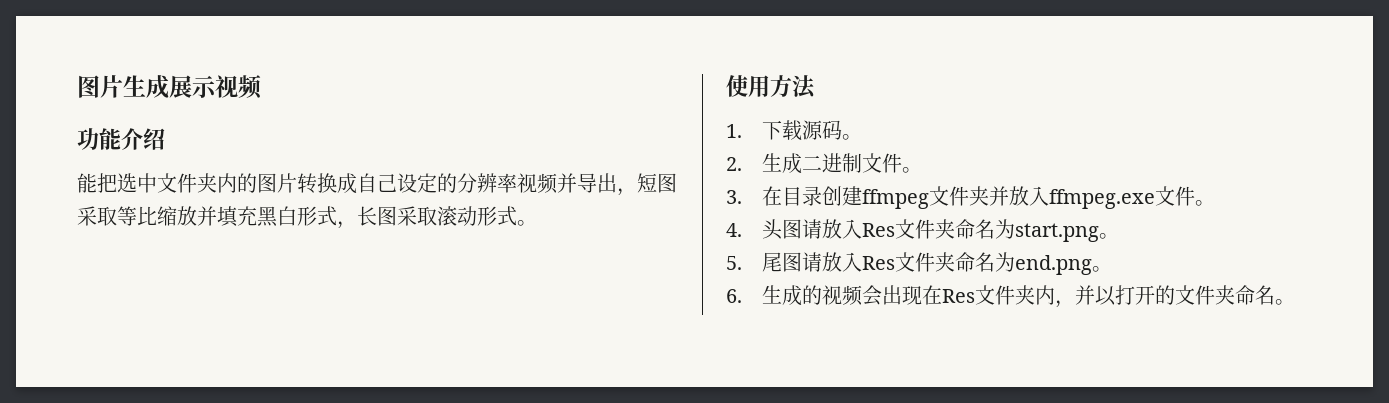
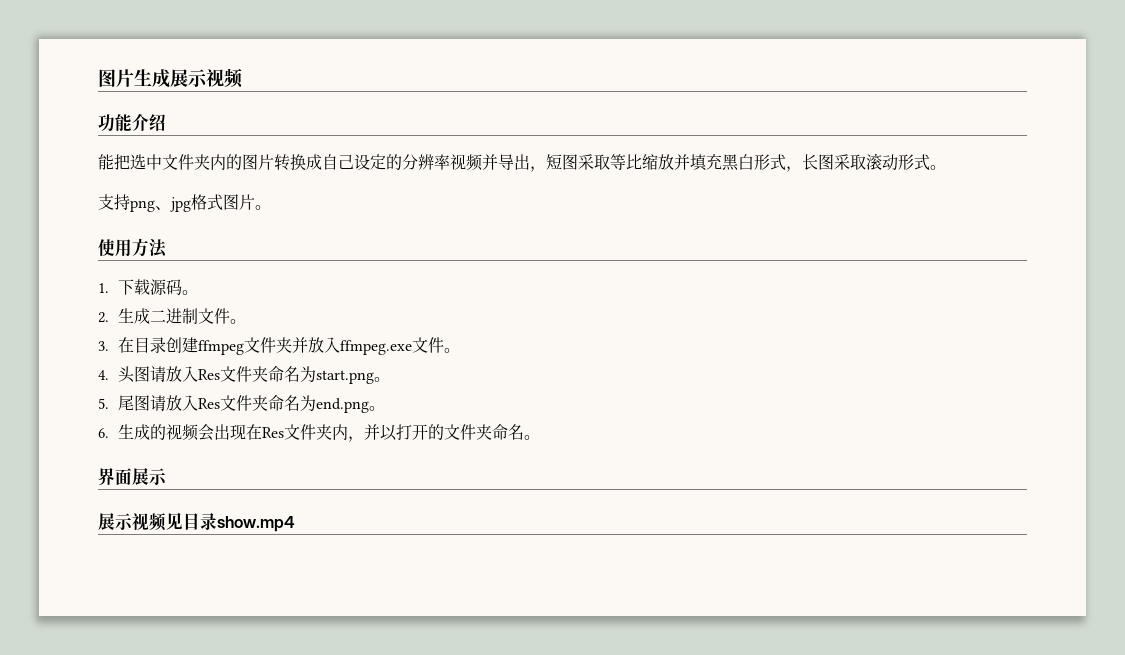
+ 支持png、jpg格式图片。
+ 界面展示
+ 展示视频见目录show.mp4

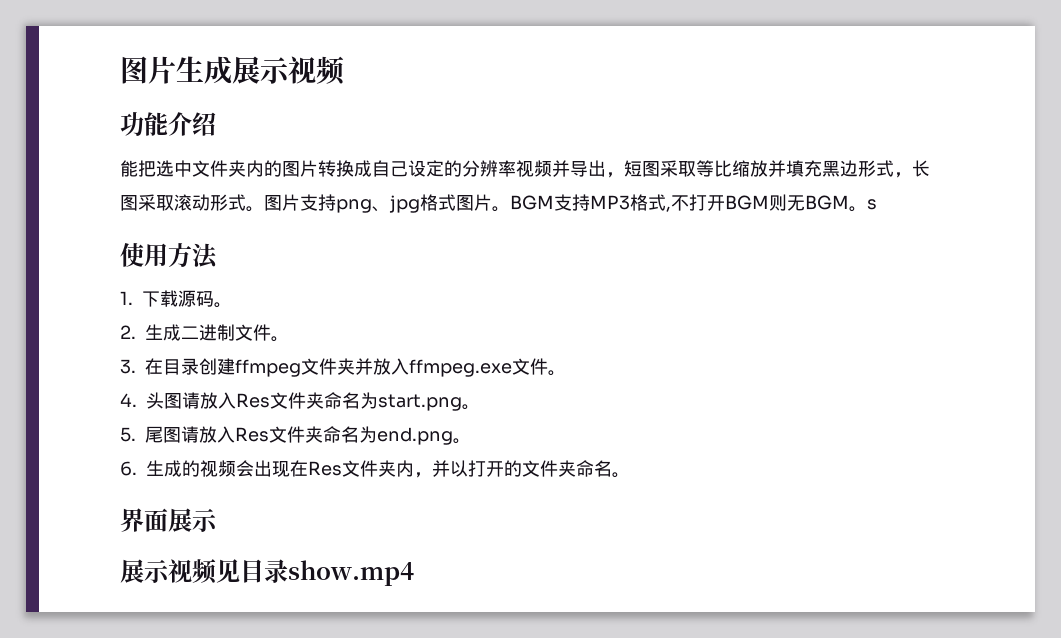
- 能把选中文件夹内的图片转换成自己设定的分辨率视频并导出，短图采取等比缩放并填充黑白形式，长图采取滚动形式。
- 支持png、jpg格式图片。
+ 能把选中文件夹内的图片转换成自己设定的分辨率视频并导出，短图采取等比缩放并填充黑边形式，长图采取滚动形式。图片支持png、jpg格式图片。BGM支持MP3格式,不打开BGM则无BGM。s

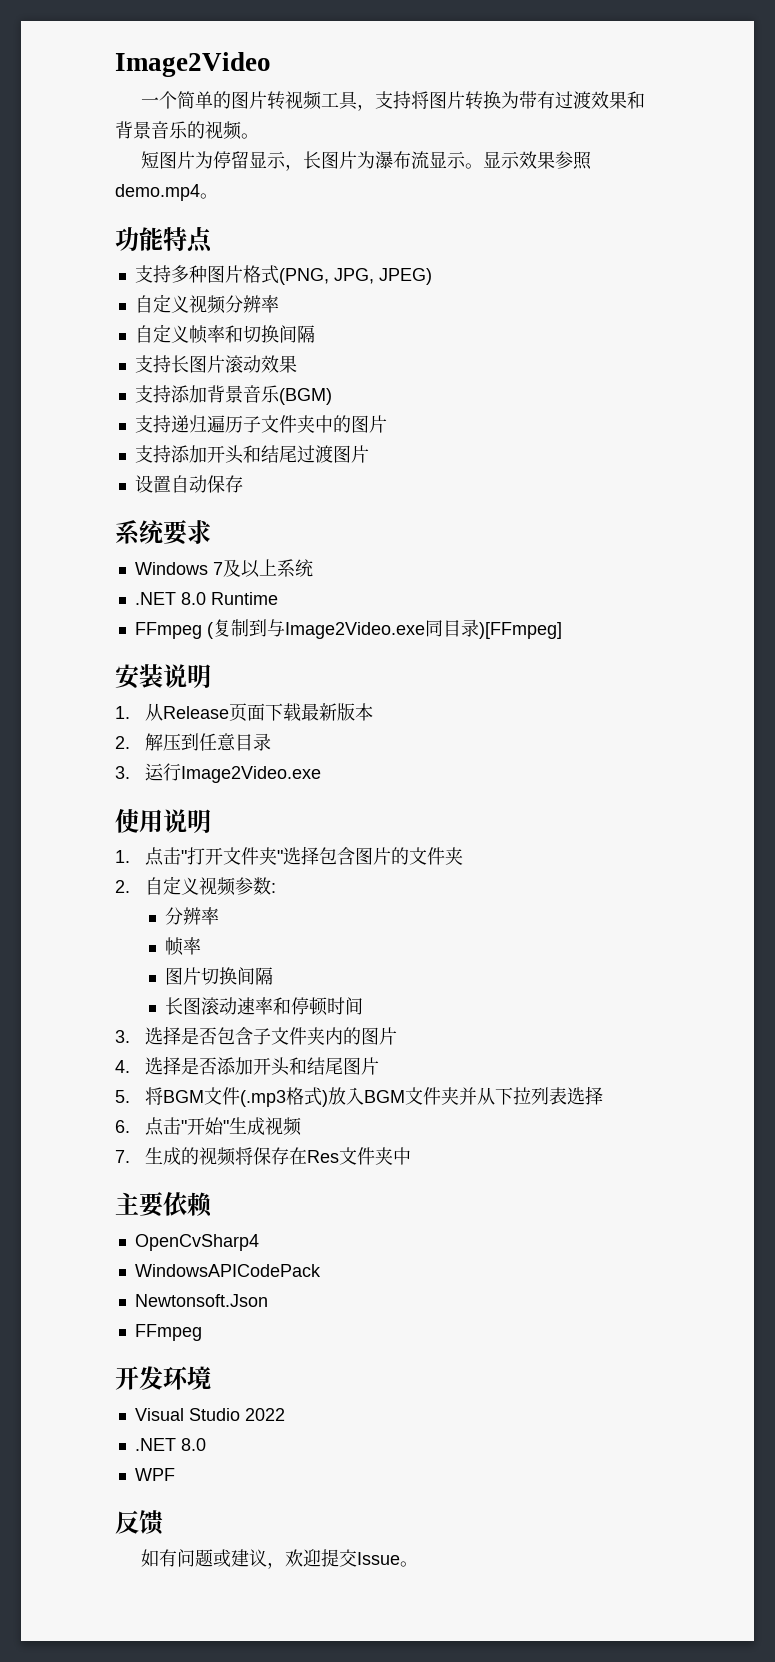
- 图片生成展示视频
- 功能介绍
- 能把选中文件夹内的图片转换成自己设定的分辨率视频并导出，短图采取等比缩放并填充黑边形式，长图采取滚动形式。图片支持png、jpg格式图片。BGM支持MP3格式,不打开BGM则无BGM。s
- 使用方法
- 1.下载源码。
- 2.生成二进制文件。
- 3.在目录创建ffmpeg文件夹并放入ffmpeg.exe文件。
- 4.头图请放入Res文件夹命名为start.png。
- 5.尾图请放入Res文件夹命名为end.png。
- 6.生成的视频会出现在Res文件夹内，并以打开的文件夹命名。
- 界面展示
- 展示视频见目录show.mp4
+ Image2Video
+ 一个简单的图片转视频工具，支持将图片转换为带有过渡效果和背景音乐的视频。
+ 短图片为停留显示，长图片为瀑布流显示。显示效果参照demo.mp4。
+ 功能特点
+ 支持多种图片格式(PNG, JPG, JPEG)
+ 自定义视频分辨率
+ 自定义帧率和切换间隔
+ 支持长图片滚动效果
+ 支持添加背景音乐(BGM)
+ 支持递归遍历子文件夹中的图片
+ 支持添加开头和结尾过渡图片
+ 设置自动保存
+ 系统要求
+ Windows 7及以上系统
+ .NET 8.0 Runtime
+ FFmpeg (复制到与Image2Video.exe同目录)[FFmpeg]
+ 安装说明
+ 1.从Release页面下载最新版本
+ 2.解压到任意目录
+ 3.运行Image2Video.exe
+ 使用说明
+ 1.点击"打开文件夹"选择包含图片的文件夹
+ 2.自定义视频参数:
+ 分辨率
+ 帧率
+ 图片切换间隔
+ 长图滚动速率和停顿时间
+ 3.选择是否包含子文件夹内的图片
+ 4.选择是否添加开头和结尾图片
+ 5.将BGM文件(.mp3格式)放入BGM文件夹并从下拉列表选择
+ 6.点击"开始"生成视频
+ 7.生成的视频将保存在Res文件夹中
+ 主要依赖
+ OpenCvSharp4
+ WindowsAPICodePack
+ Newtonsoft.Json
+ FFmpeg
+ 开发环境
+ Visual Studio 2022
+ .NET 8.0
+ WPF
+ 反馈
+ 如有问题或建议，欢迎提交Issue。

